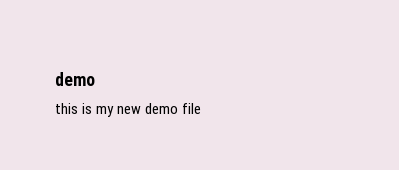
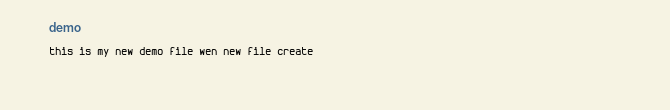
- this is my new demo file
+ this is my new demo file wen new file create

